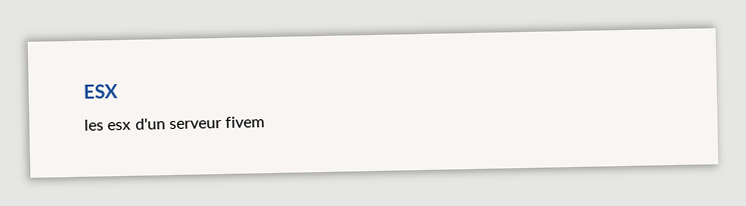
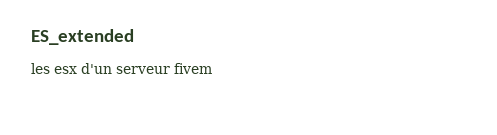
- ESX
+ ES_extended

